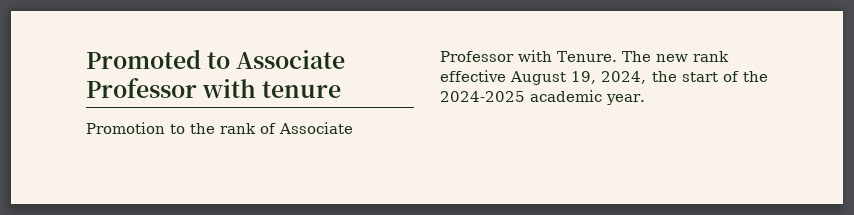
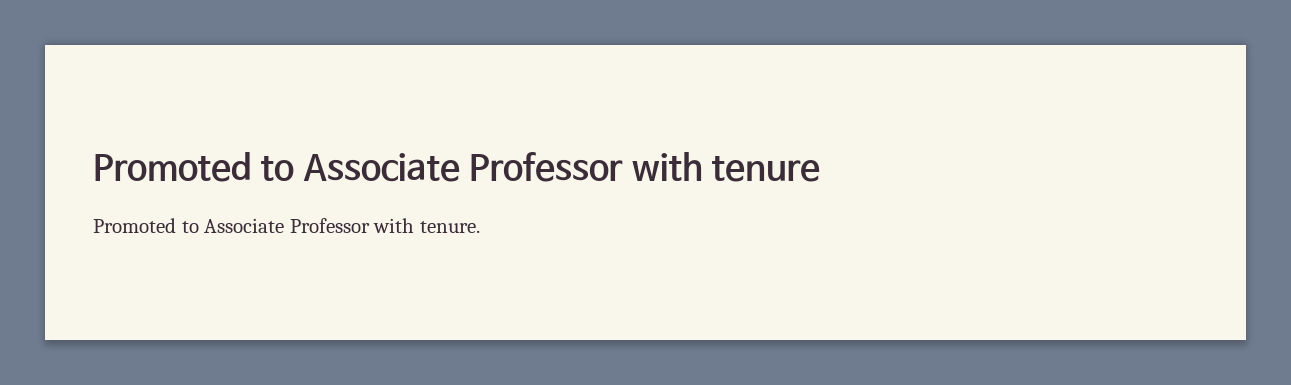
- Promotion to the rank of Associate Professor with Tenure. The new rank effective August 19, 2024, the start of the 2024-2025 academic year.
+ Promoted to Associate Professor with tenure.

